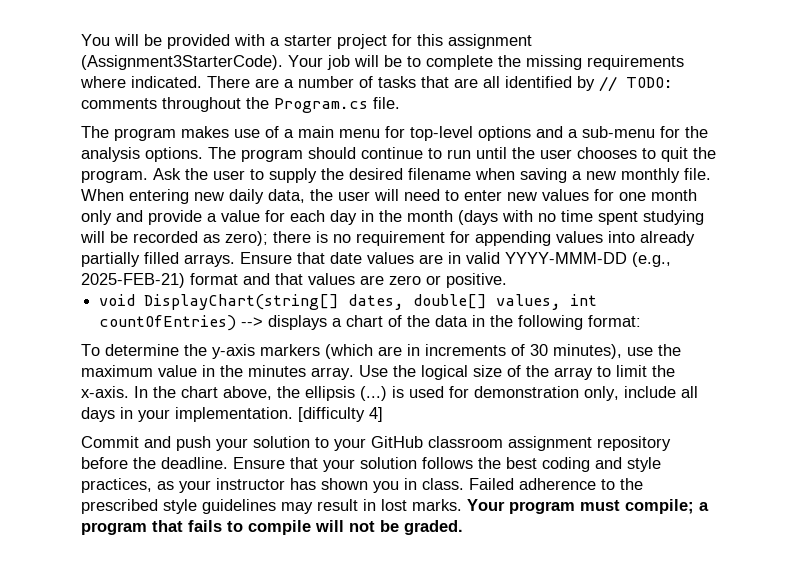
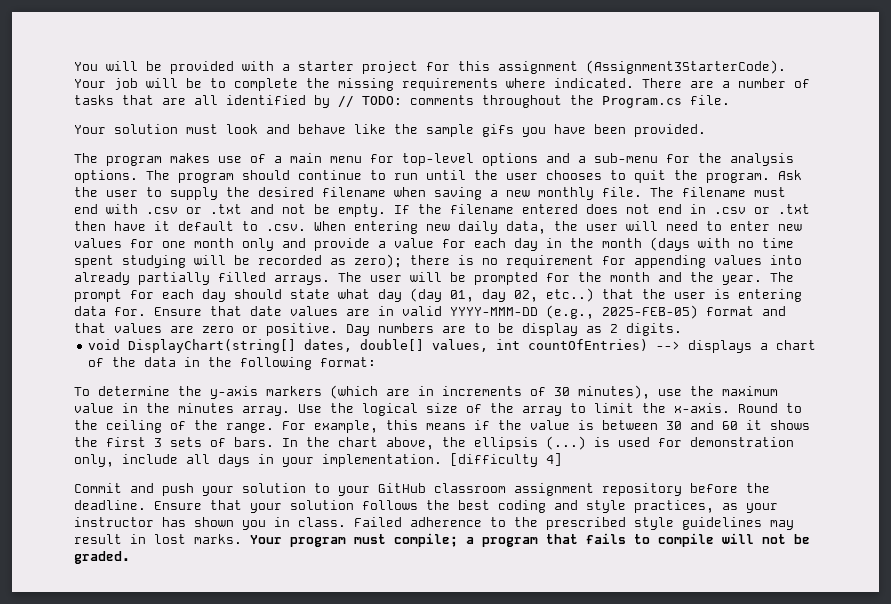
+ Your solution must look and behave like the sample gifs you have been provided.
- When entering new daily data, the user will need to enter new values for one month only and provide a value for each day in the month (days with no time spent studying will be recorded as zero); there is no requirement for appending values into already partially filled arrays.
+ The filename must end with .csv or .txt and not be empty. If the filename entered does not end in .csv or .txt then have it default to .csv. When entering new daily data, the user will need to enter new values for one month only and provide a value for each day in the month (days with no time spent studying will be recorded as zero); there is no requirement for appending values into already partially filled arrays.
+ The user will be prompted for the month and the year. The prompt for each day should state what day (day 01, day 02, etc..) that the user is entering data for.
- Ensure that date values are in valid YYYY-MMM-DD (e.g., 2025-FEB-21) format and that values are zero or positive.
+ Ensure that date values are in valid YYYY-MMM-DD (e.g., 2025-FEB-05) format and that values are zero or positive. Day numbers are to be display as 2 digits.
+ Round to the ceiling of the range. For example, this means if the value is between 30 and 60 it shows the first 3 sets of bars.

